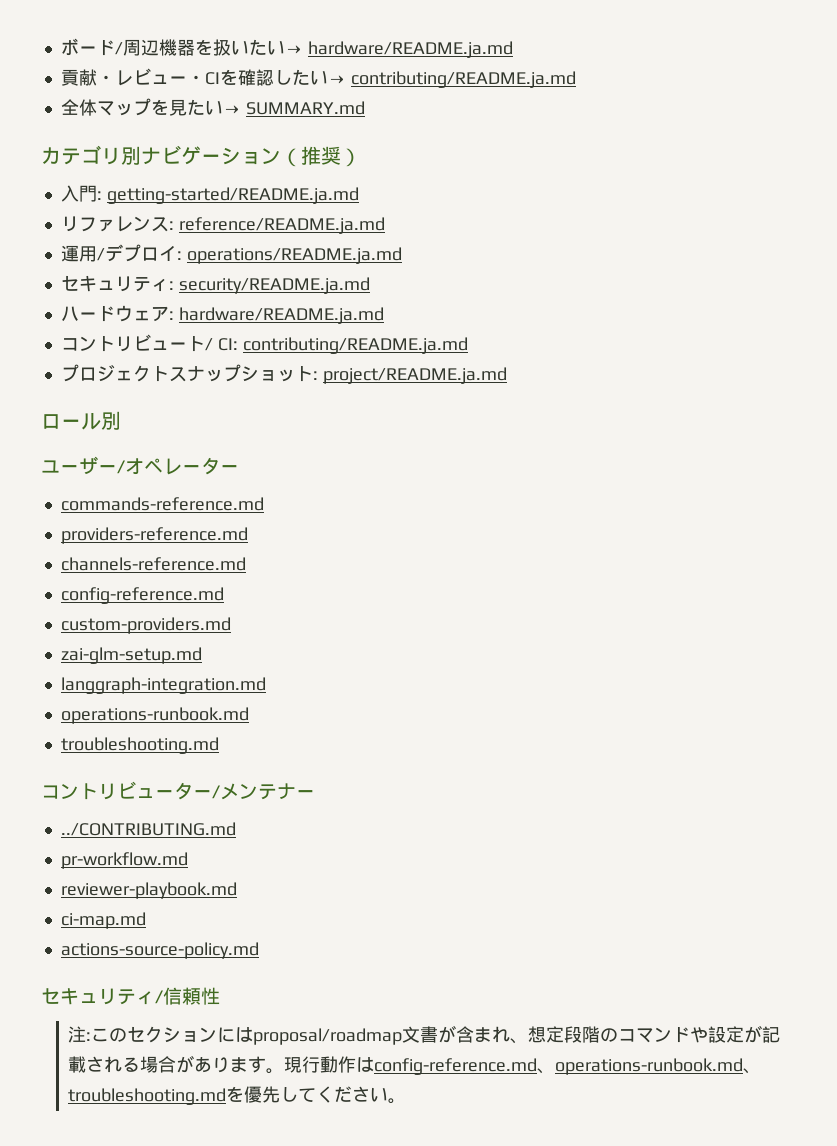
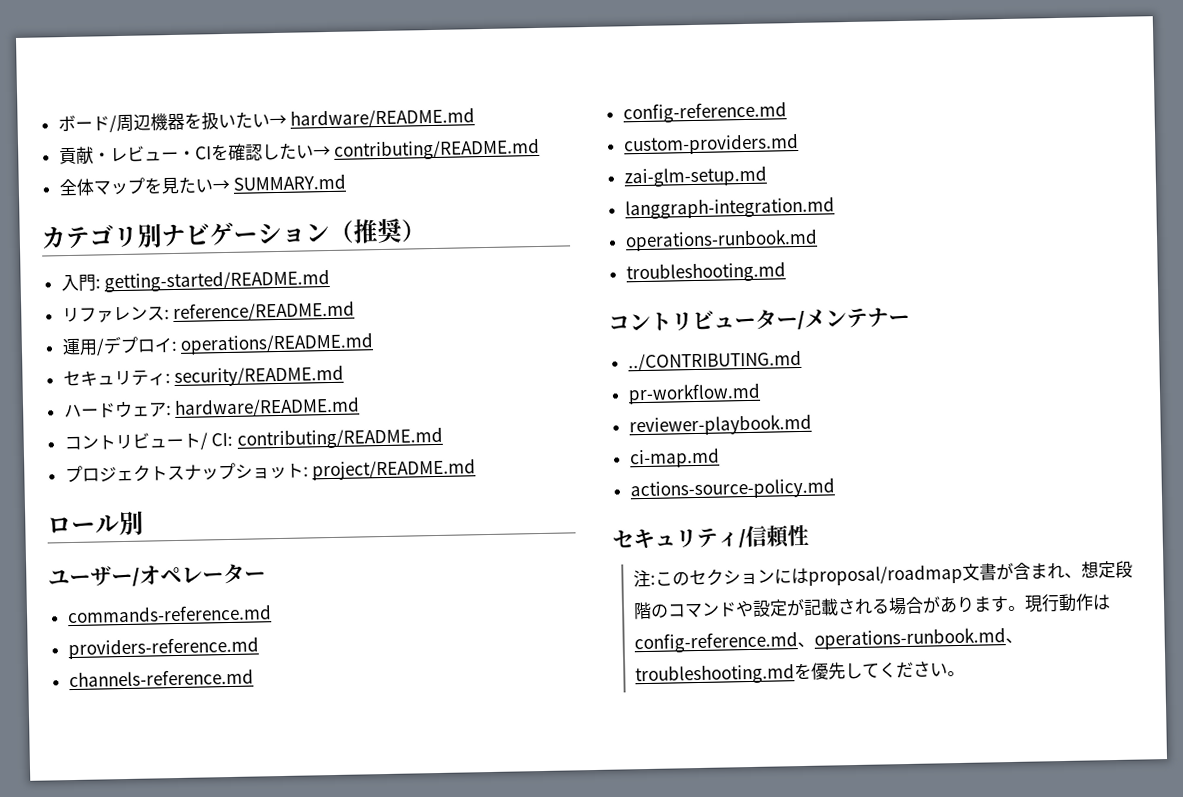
- ボード/周辺機器を扱いたい→ hardware/README.ja.md
+ ボード/周辺機器を扱いたい→ hardware/README.md
- 貢献・レビュー・CIを確認したい→ contributing/README.ja.md
+ 貢献・レビュー・CIを確認したい→ contributing/README.md
- 入門: getting-started/README.ja.md
+ 入門: getting-started/README.md
- リファレンス: reference/README.ja.md
+ リファレンス: reference/README.md
- 運用/デプロイ: operations/README.ja.md
+ 運用/デプロイ: operations/README.md
- セキュリティ: security/README.ja.md
+ セキュリティ: security/README.md
- ハードウェア: hardware/README.ja.md
+ ハードウェア: hardware/README.md
- コントリビュート/ CI: contributing/README.ja.md
+ コントリビュート/ CI: contributing/README.md
- プロジェクトスナップショット: project/README.ja.md
+ プロジェクトスナップショット: project/README.md

